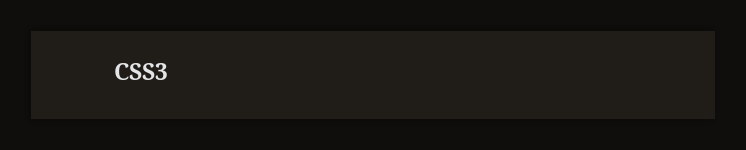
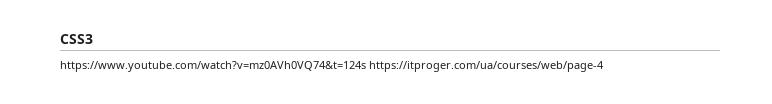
+ https://www.youtube.com/watch?v=mz0AVh0VQ74&t=124s https://itproger.com/ua/courses/web/page-4

